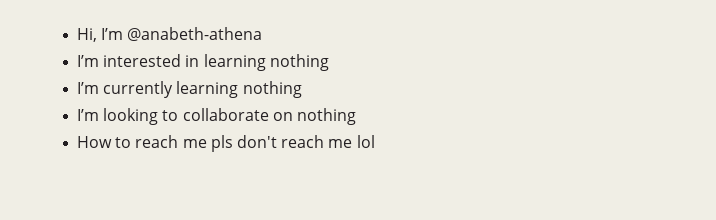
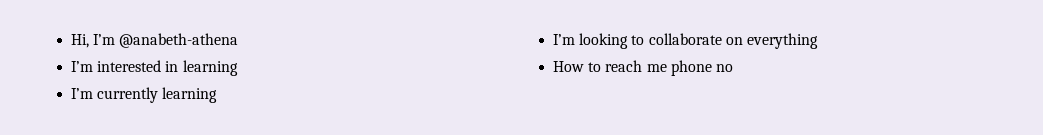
- I’m interested in learning nothing
+ I’m interested in learning
- I’m currently learning nothing
+ I’m currently learning
- I’m looking to collaborate on nothing
+ I’m looking to collaborate on everything
- How to reach me pls don't reach me lol
+ How to reach me phone no

